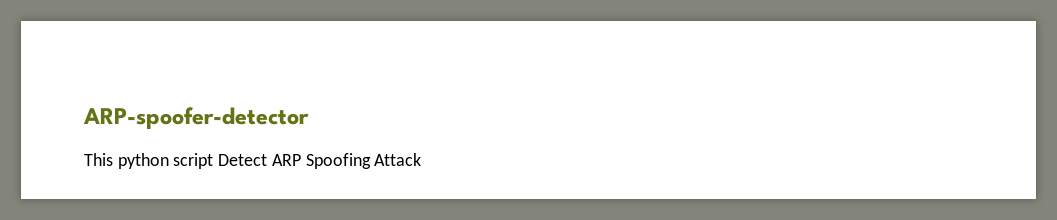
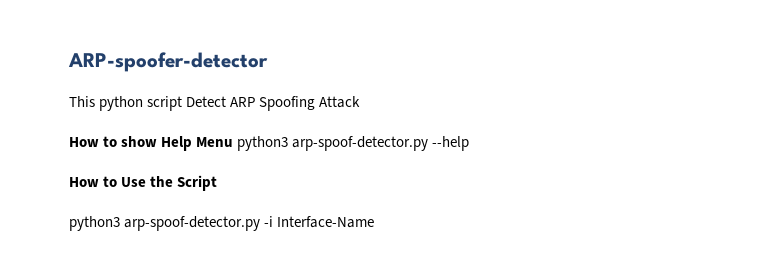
+ How to show Help Menu python3 arp-spoof-detector.py --help
+ How to Use the Script
+ python3 arp-spoof-detector.py -i Interface-Name

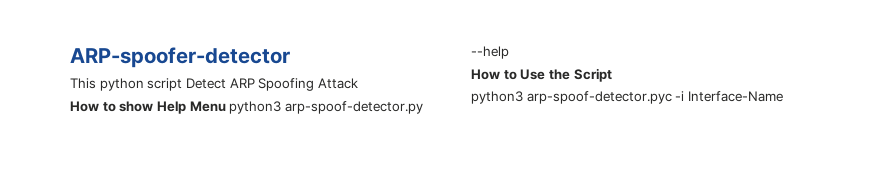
- python3 arp-spoof-detector.py -i Interface-Name
+ python3 arp-spoof-detector.pyc -i Interface-Name

